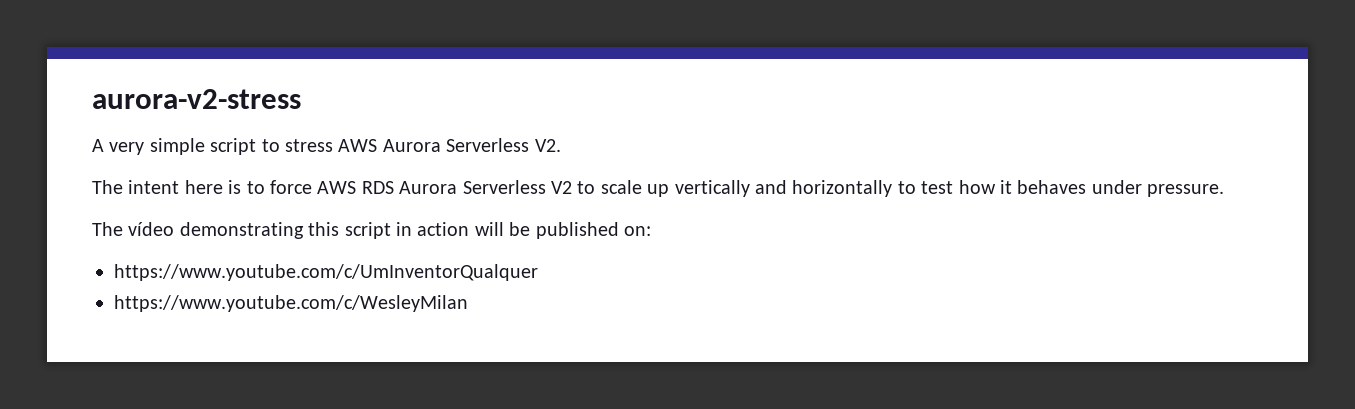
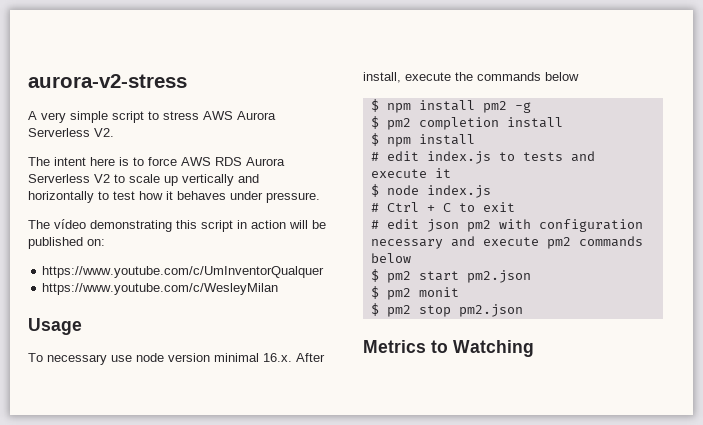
+ Usage
+ To necessary use node version minimal 16.x. After install, execute the commands below
+ $ npm install pm2 -g
+ $ pm2 completion install
+ $ npm install
+ # edit index.js to tests and execute it
+ $ node index.js
+ # Ctrl + C to exit
+ # edit json pm2 with configuration necessary and execute pm2 commands below
+ $ pm2 start pm2.json
+ $ pm2 monit
+ $ pm2 stop pm2.json
+ Metrics to Watching

